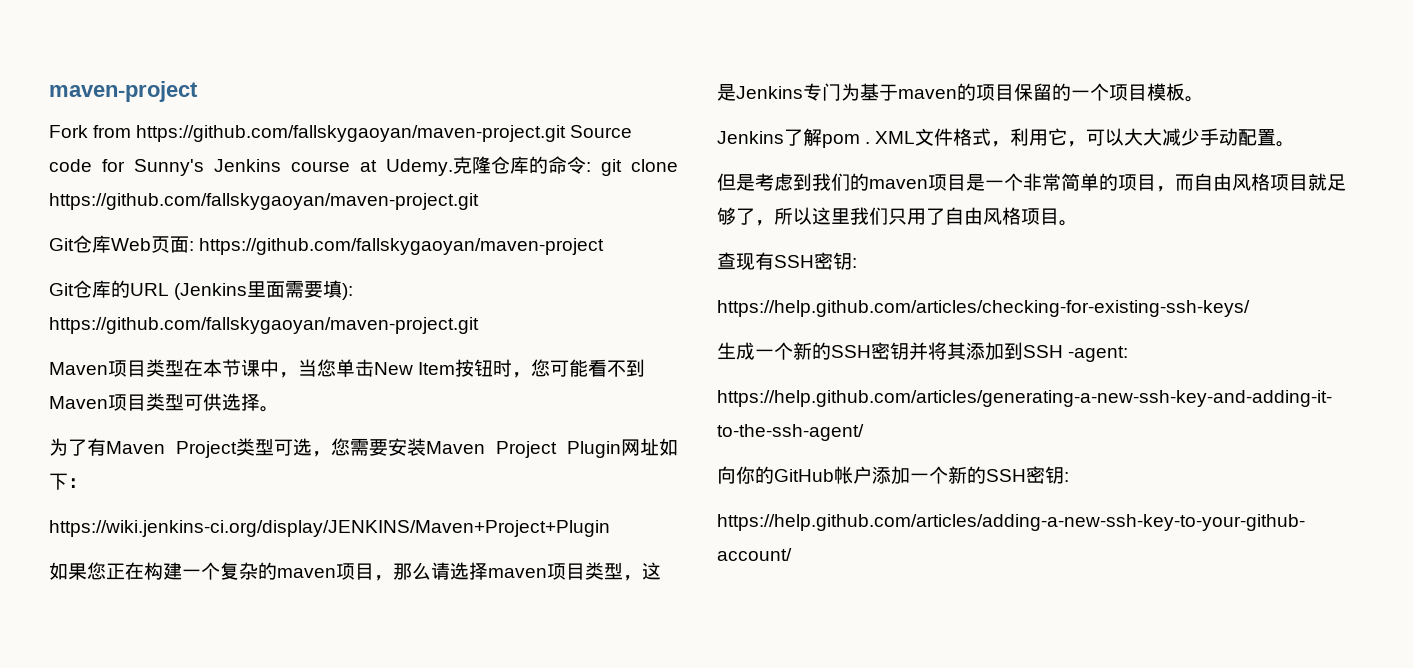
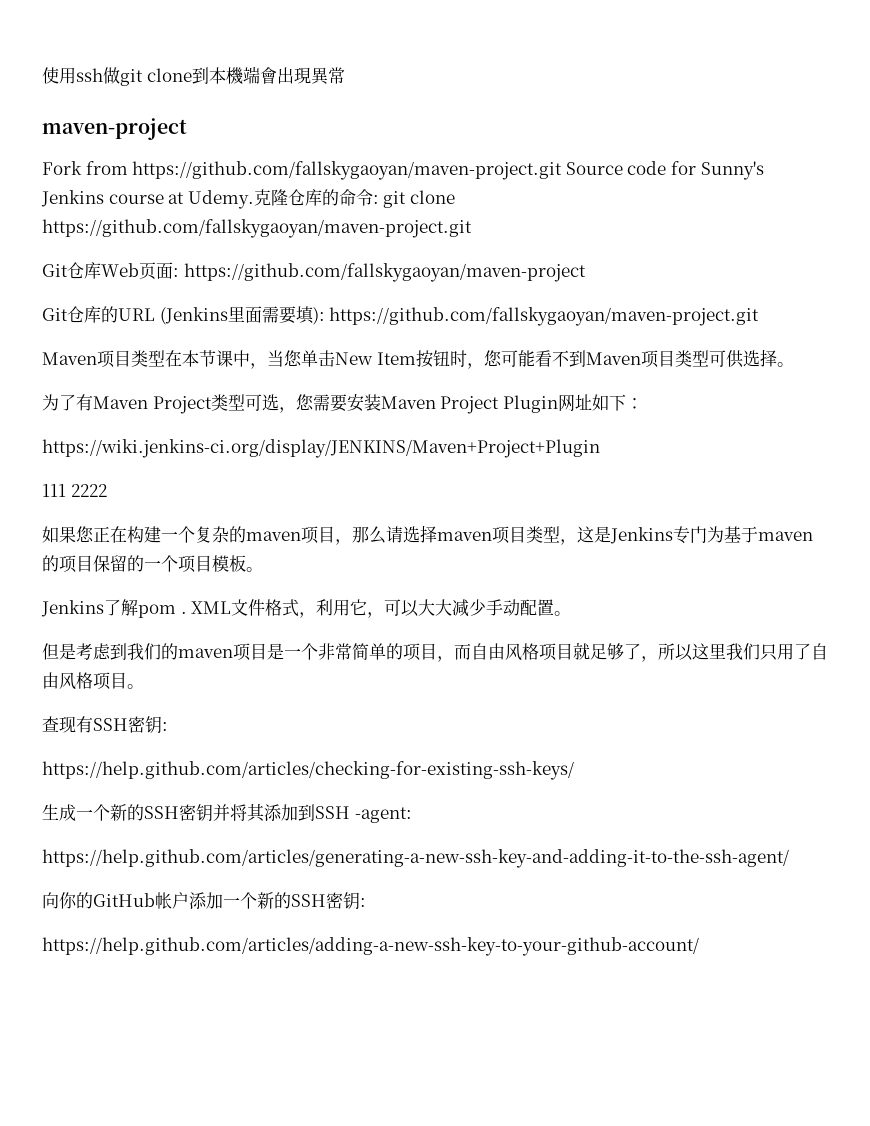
+ 使用ssh做git clone到本機端會出現異常
+ 111 2222

